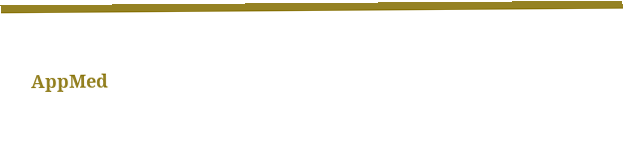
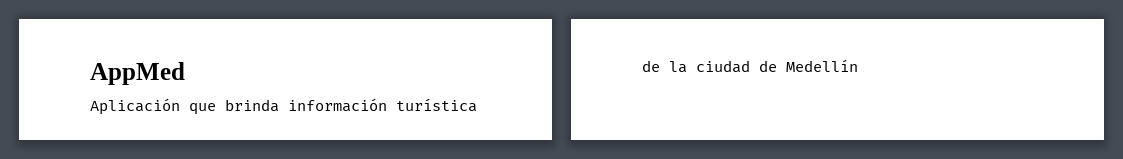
+ Aplicación que brinda información turística de la ciudad de Medellín

